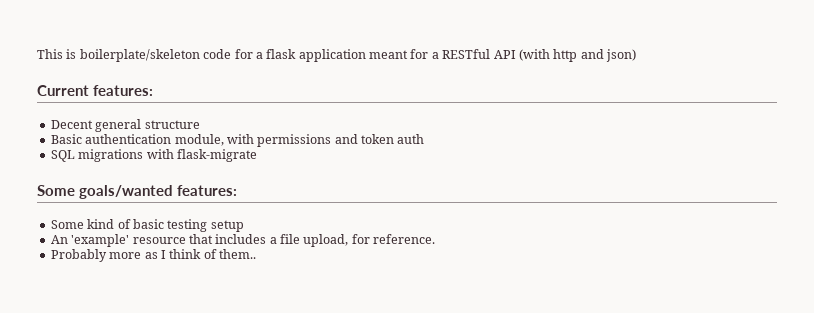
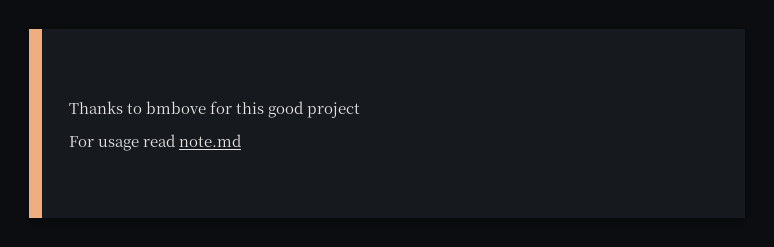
- This is boilerplate/skeleton code for a flask application meant for a RESTful API (with http and json)
- Current features:
- Decent general structure
- Basic authentication module, with permissions and token auth
- SQL migrations with flask-migrate
- Some goals/wanted features:
- Some kind of basic testing setup
- An 'example' resource that includes a file upload, for reference.
- Probably more as I think of them..
+ Thanks to bmbove for this good project
+ For usage read note.md

